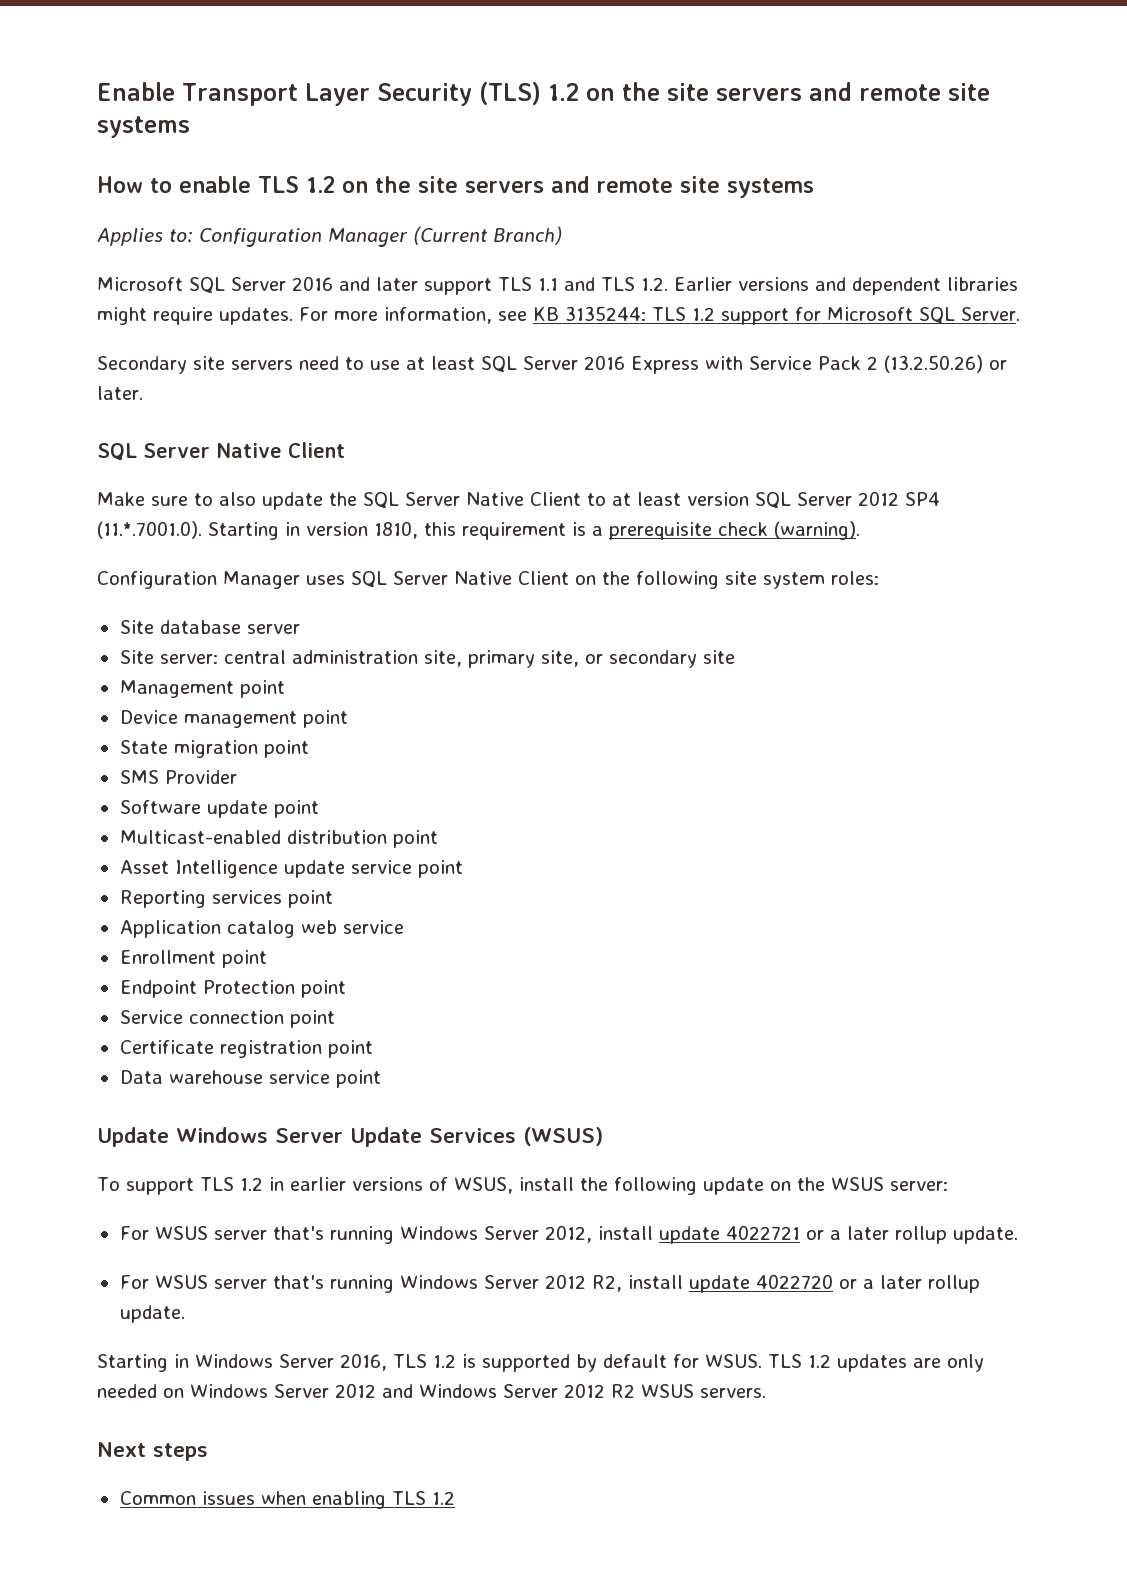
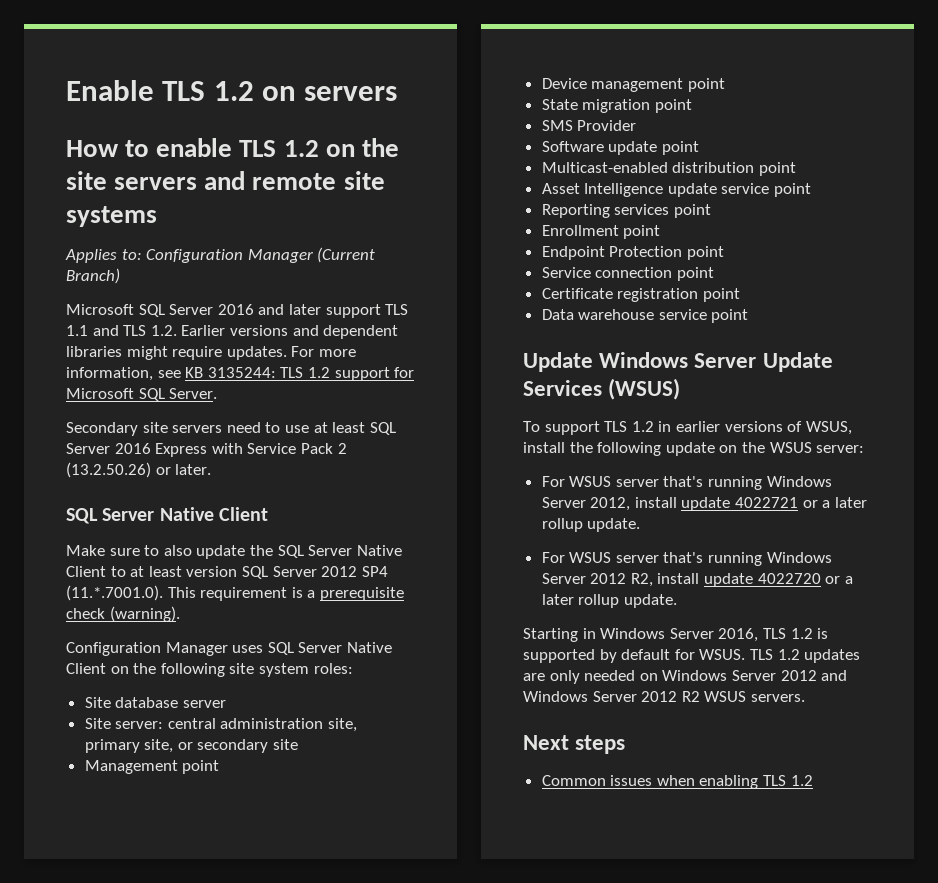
- Enable Transport Layer Security (TLS) 1.2 on the site servers and remote site systems
+ Enable TLS 1.2 on servers
- Make sure to also update the SQL Server Native Client to at least version SQL Server 2012 SP4 (11.*.7001.0). Starting in version 1810, this requirement is a prerequisite check (warning).
+ Make sure to also update the SQL Server Native Client to at least version SQL Server 2012 SP4 (11.*.7001.0). This requirement is a prerequisite check (warning).
- Application catalog web service

